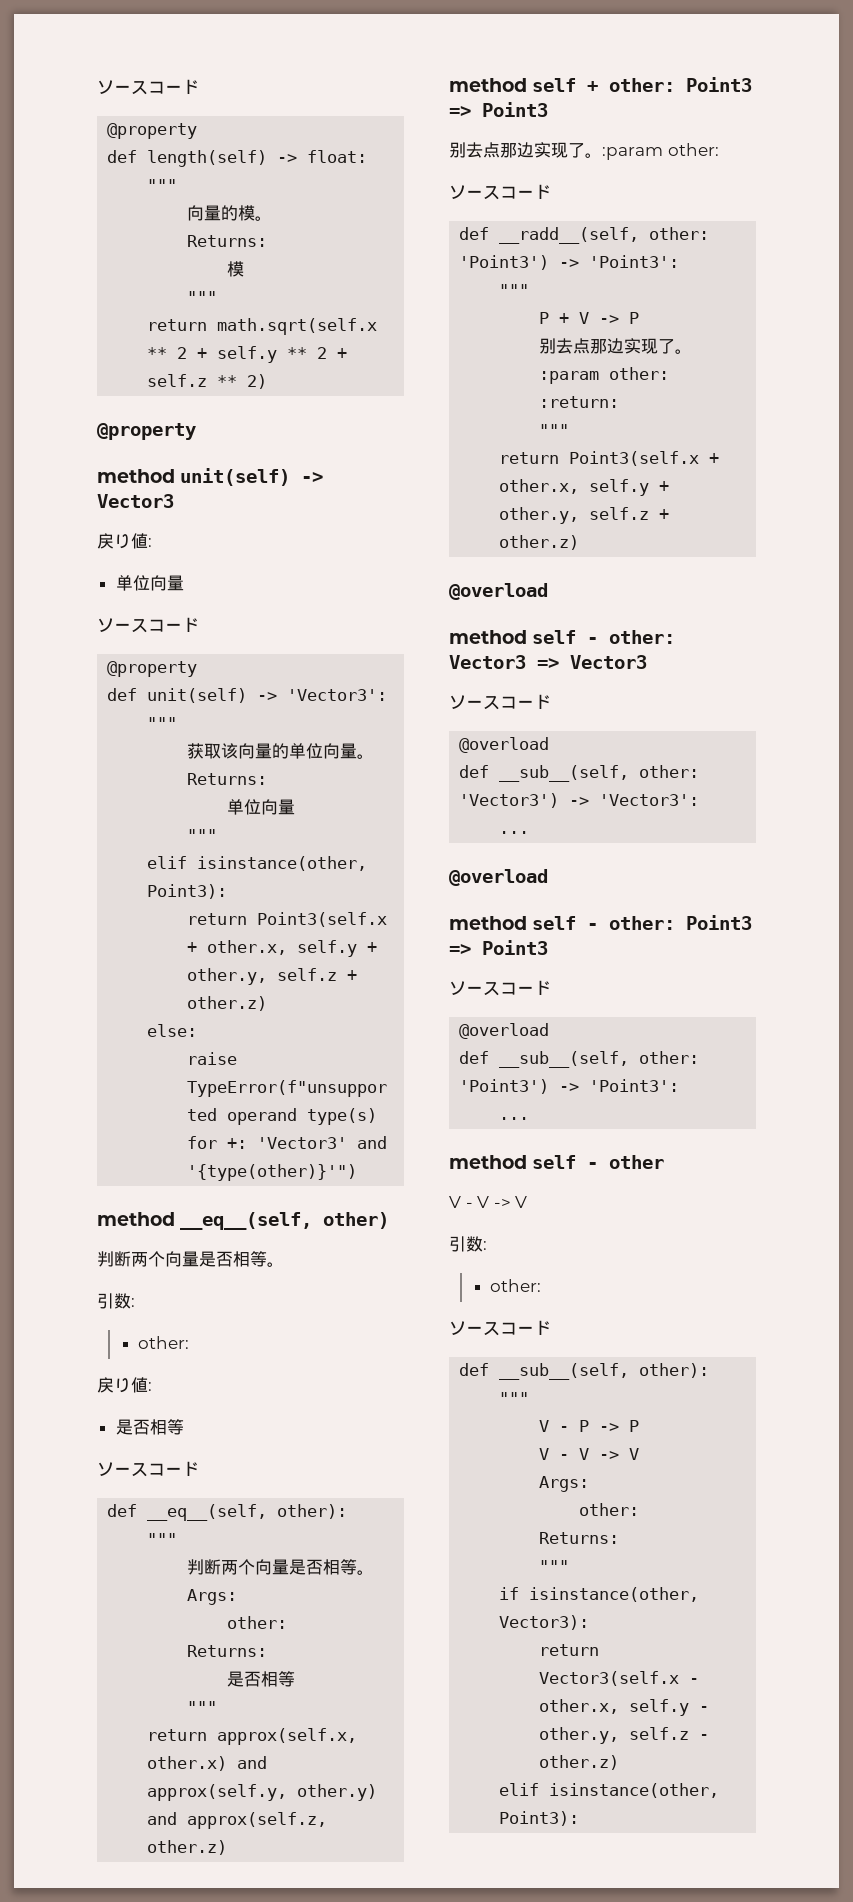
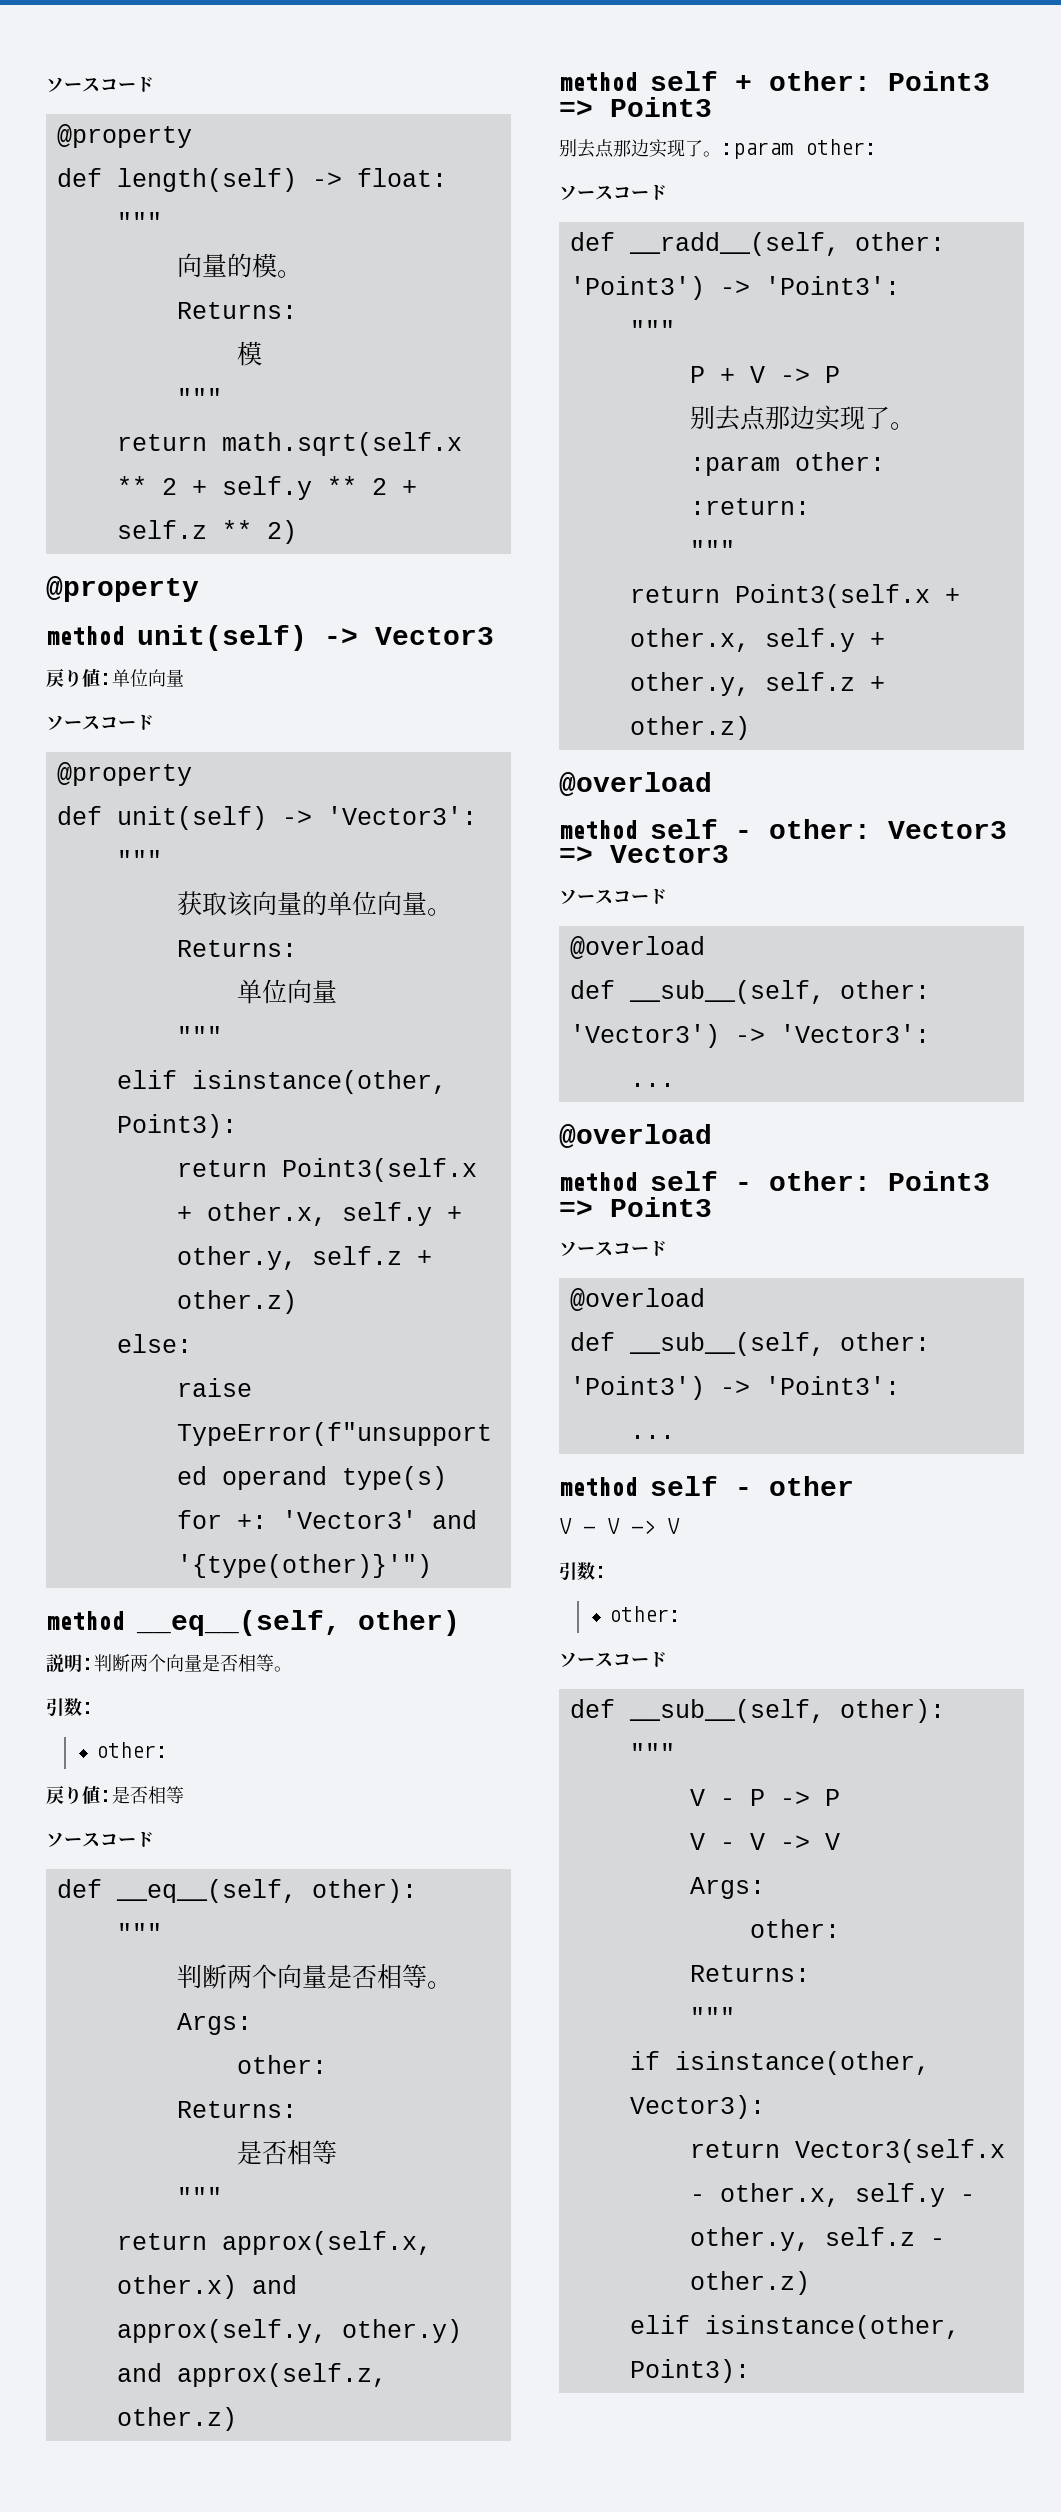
  method unit(self) -> Vector3
- 戻り値:
- 单位向量
+ 戻り値:单位向量
  method __eq__(self, other)
- 判断两个向量是否相等。
+ 説明:判断两个向量是否相等。
  引数:
  other:
- 戻り値:
- 是否相等
+ 戻り値:是否相等

